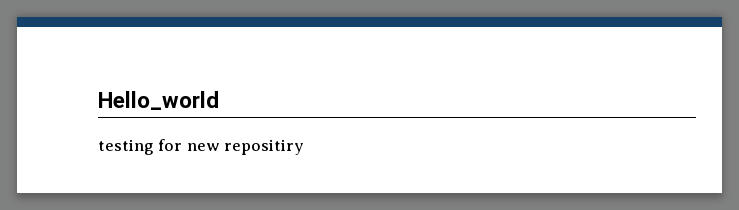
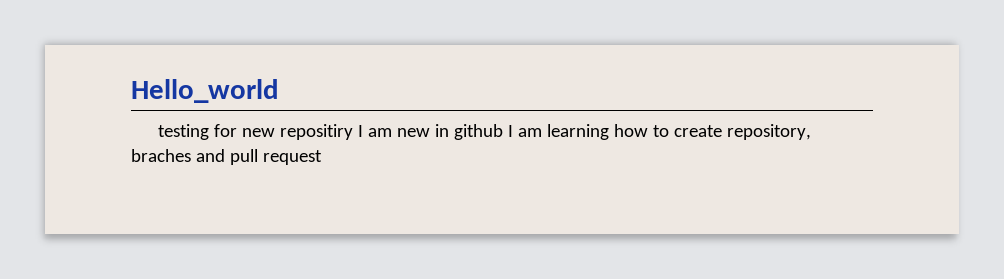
- testing for new repositiry
+ testing for new repositiry I am new in github I am learning how to create repository, braches and pull request

